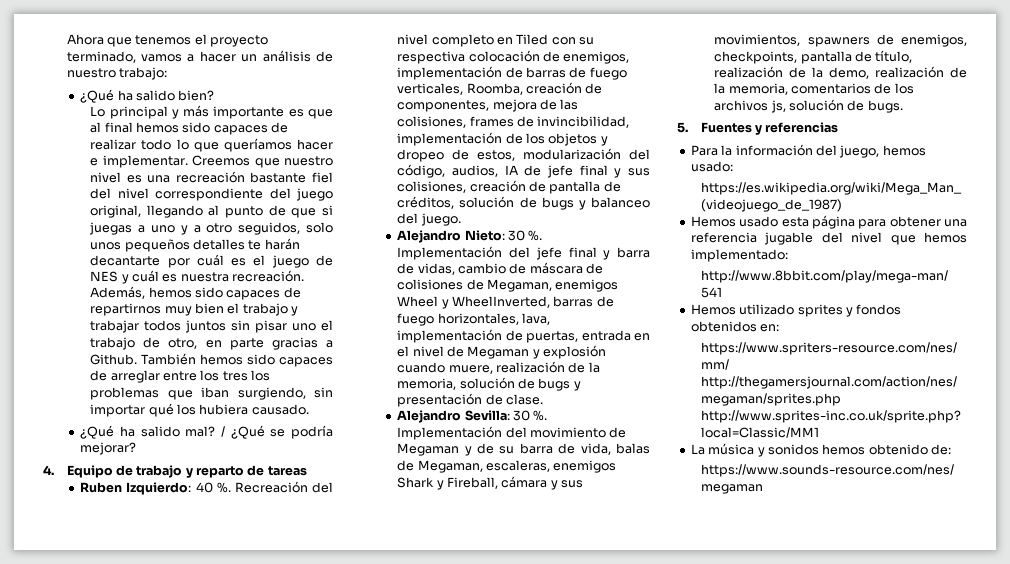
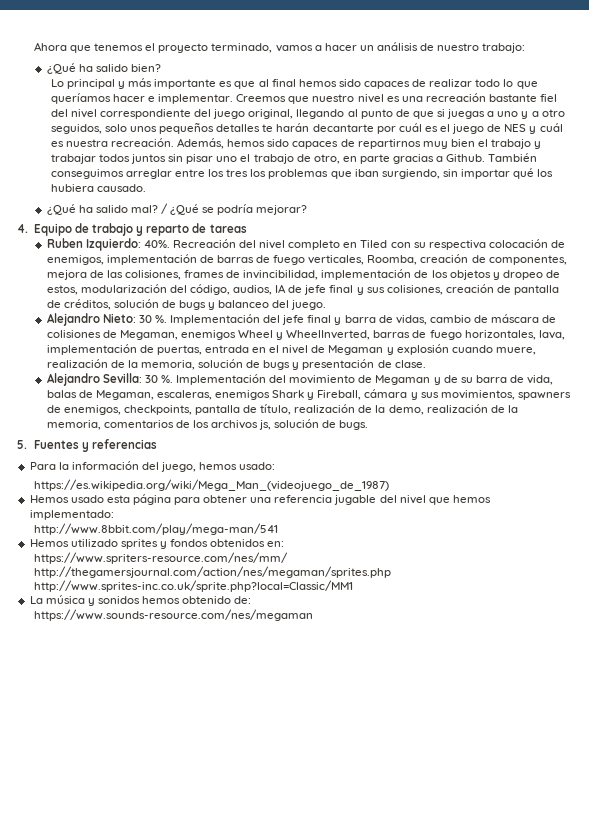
- También hemos sido capaces de arreglar entre los tres los problemas que iban surgiendo, sin importar qué los hubiera causado.
+ También conseguimos arreglar entre los tres los problemas que iban surgiendo, sin importar qué los hubiera causado.
- Ruben Izquierdo: 40 %.
+ Ruben Izquierdo: 40%.

